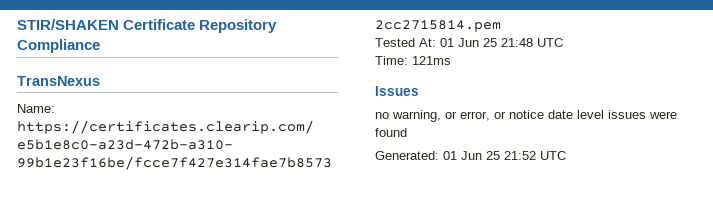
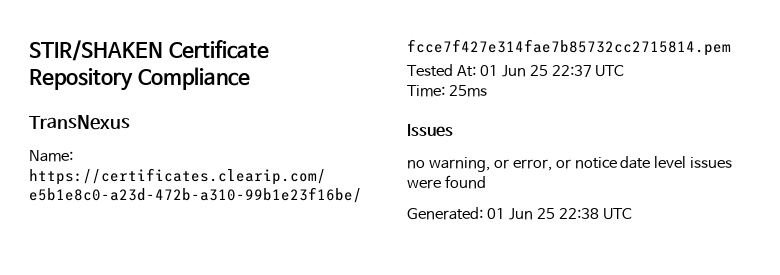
- Tested At: 01 Jun 25 21:48 UTC
+ Tested At: 01 Jun 25 22:37 UTC
- Time: 121ms
+ Time: 25ms
- Generated: 01 Jun 25 21:52 UTC
+ Generated: 01 Jun 25 22:38 UTC

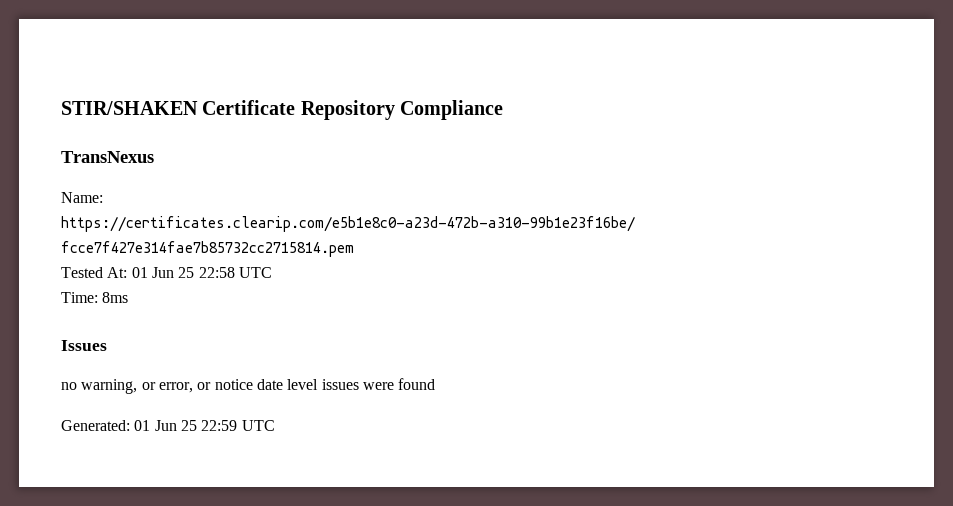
- Tested At: 01 Jun 25 22:37 UTC
+ Tested At: 01 Jun 25 22:58 UTC
- Time: 25ms
+ Time: 8ms
- Generated: 01 Jun 25 22:38 UTC
+ Generated: 01 Jun 25 22:59 UTC

